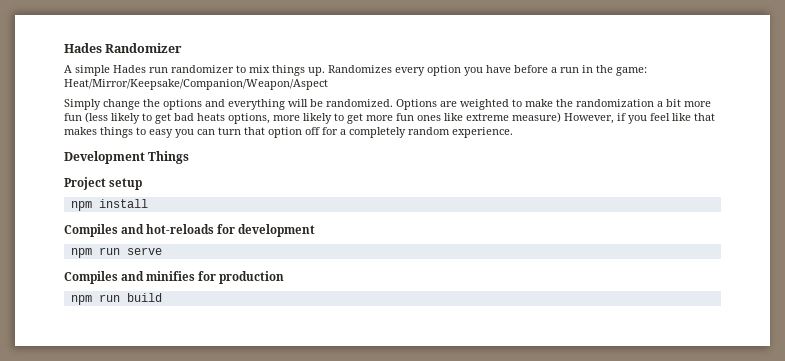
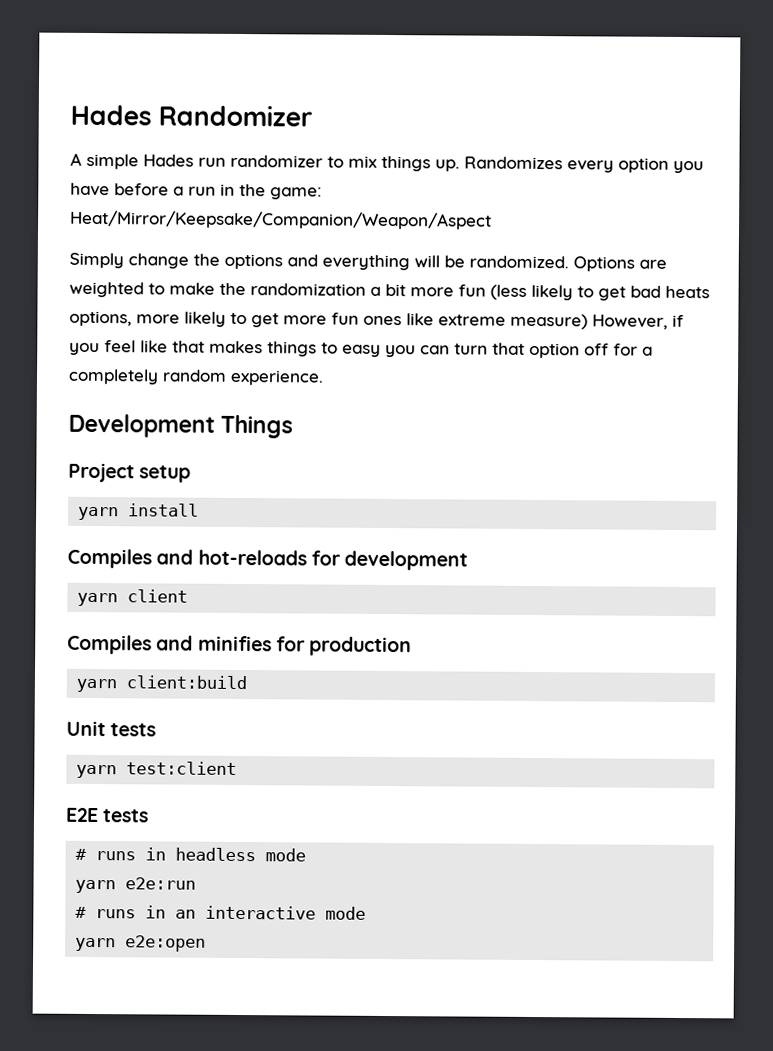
- npm install
+ yarn install
- npm run serve
+ yarn client
- npm run build
+ yarn client:build
+ Unit tests
+ yarn test:client
+ E2E tests
+ # runs in headless mode
+ yarn e2e:run
+ # runs in an interactive mode
+ yarn e2e:open

